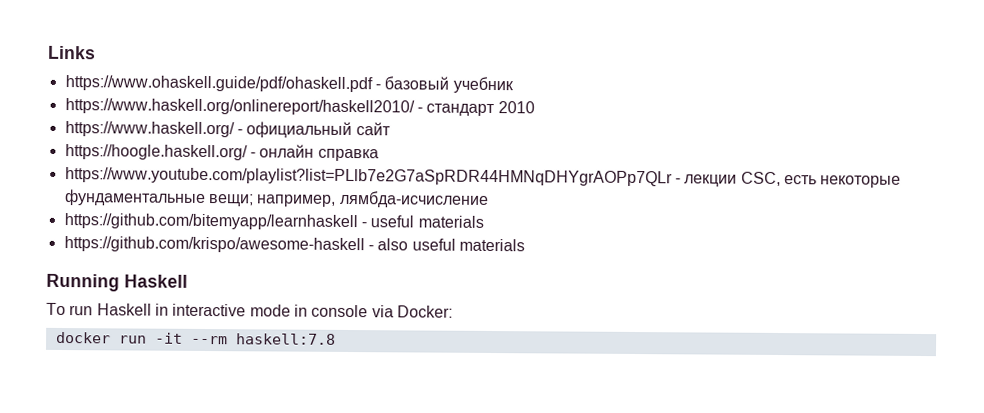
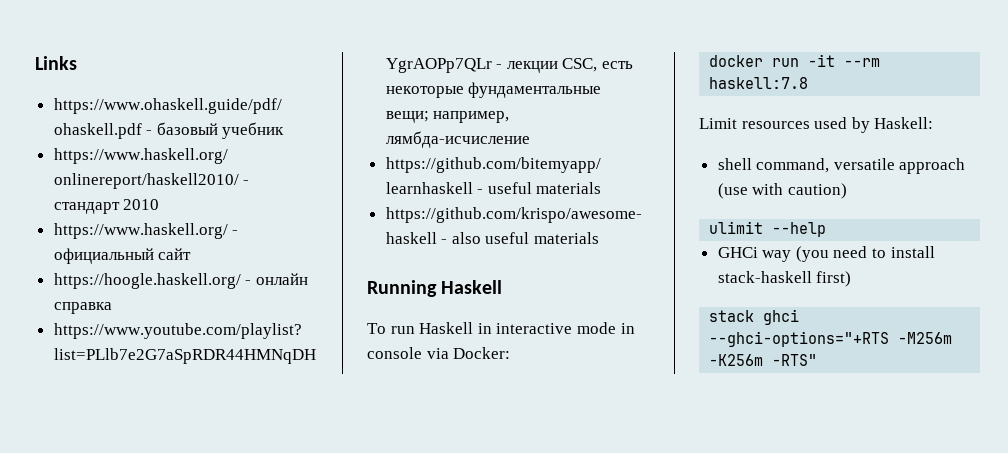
+ Limit resources used by Haskell:
+ shell command, versatile approach (use with caution)
+ ulimit --help
+ GHCi way (you need to install stack-haskell first)
+ stack ghci --ghci-options="+RTS -M256m -K256m -RTS"

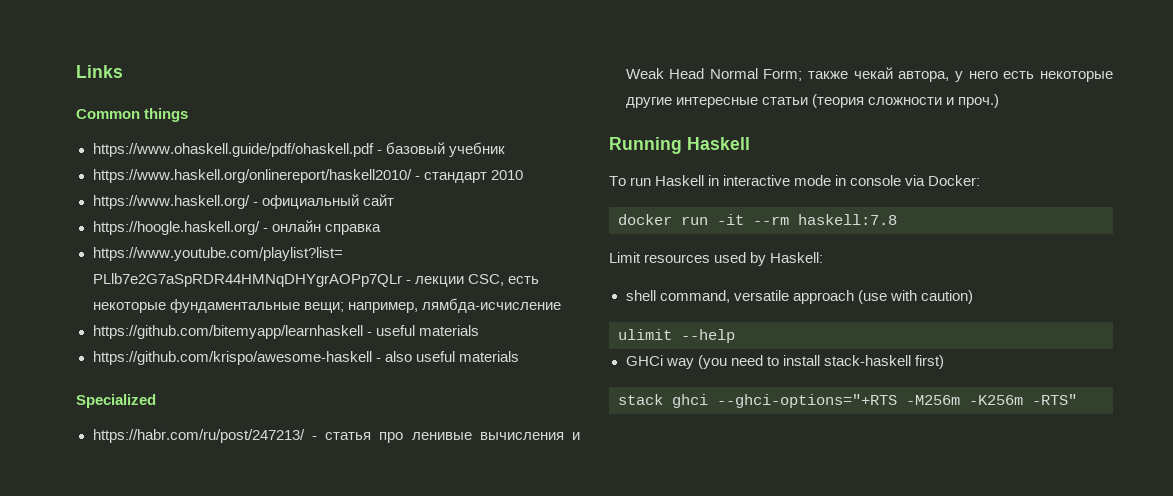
+ Common things
+ Specialized
+ https://habr.com/ru/post/247213/ - статья про ленивые вычисления и Weak Head Normal Form; также чекай автора, у него есть некоторые другие интересные статьи (теория сложности и проч.)

